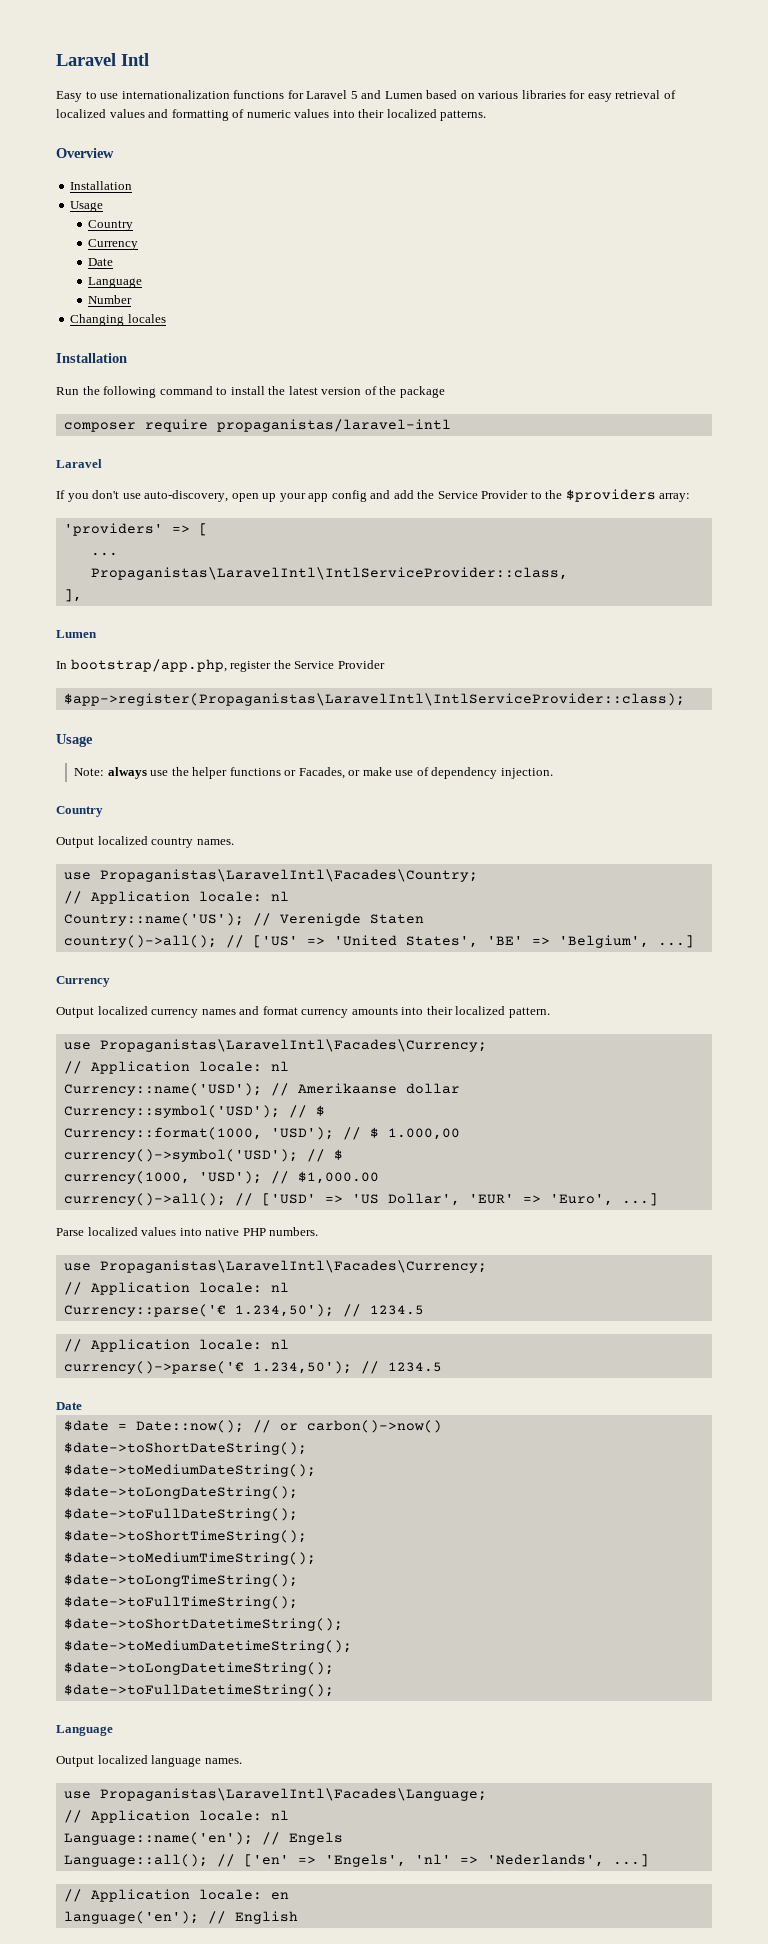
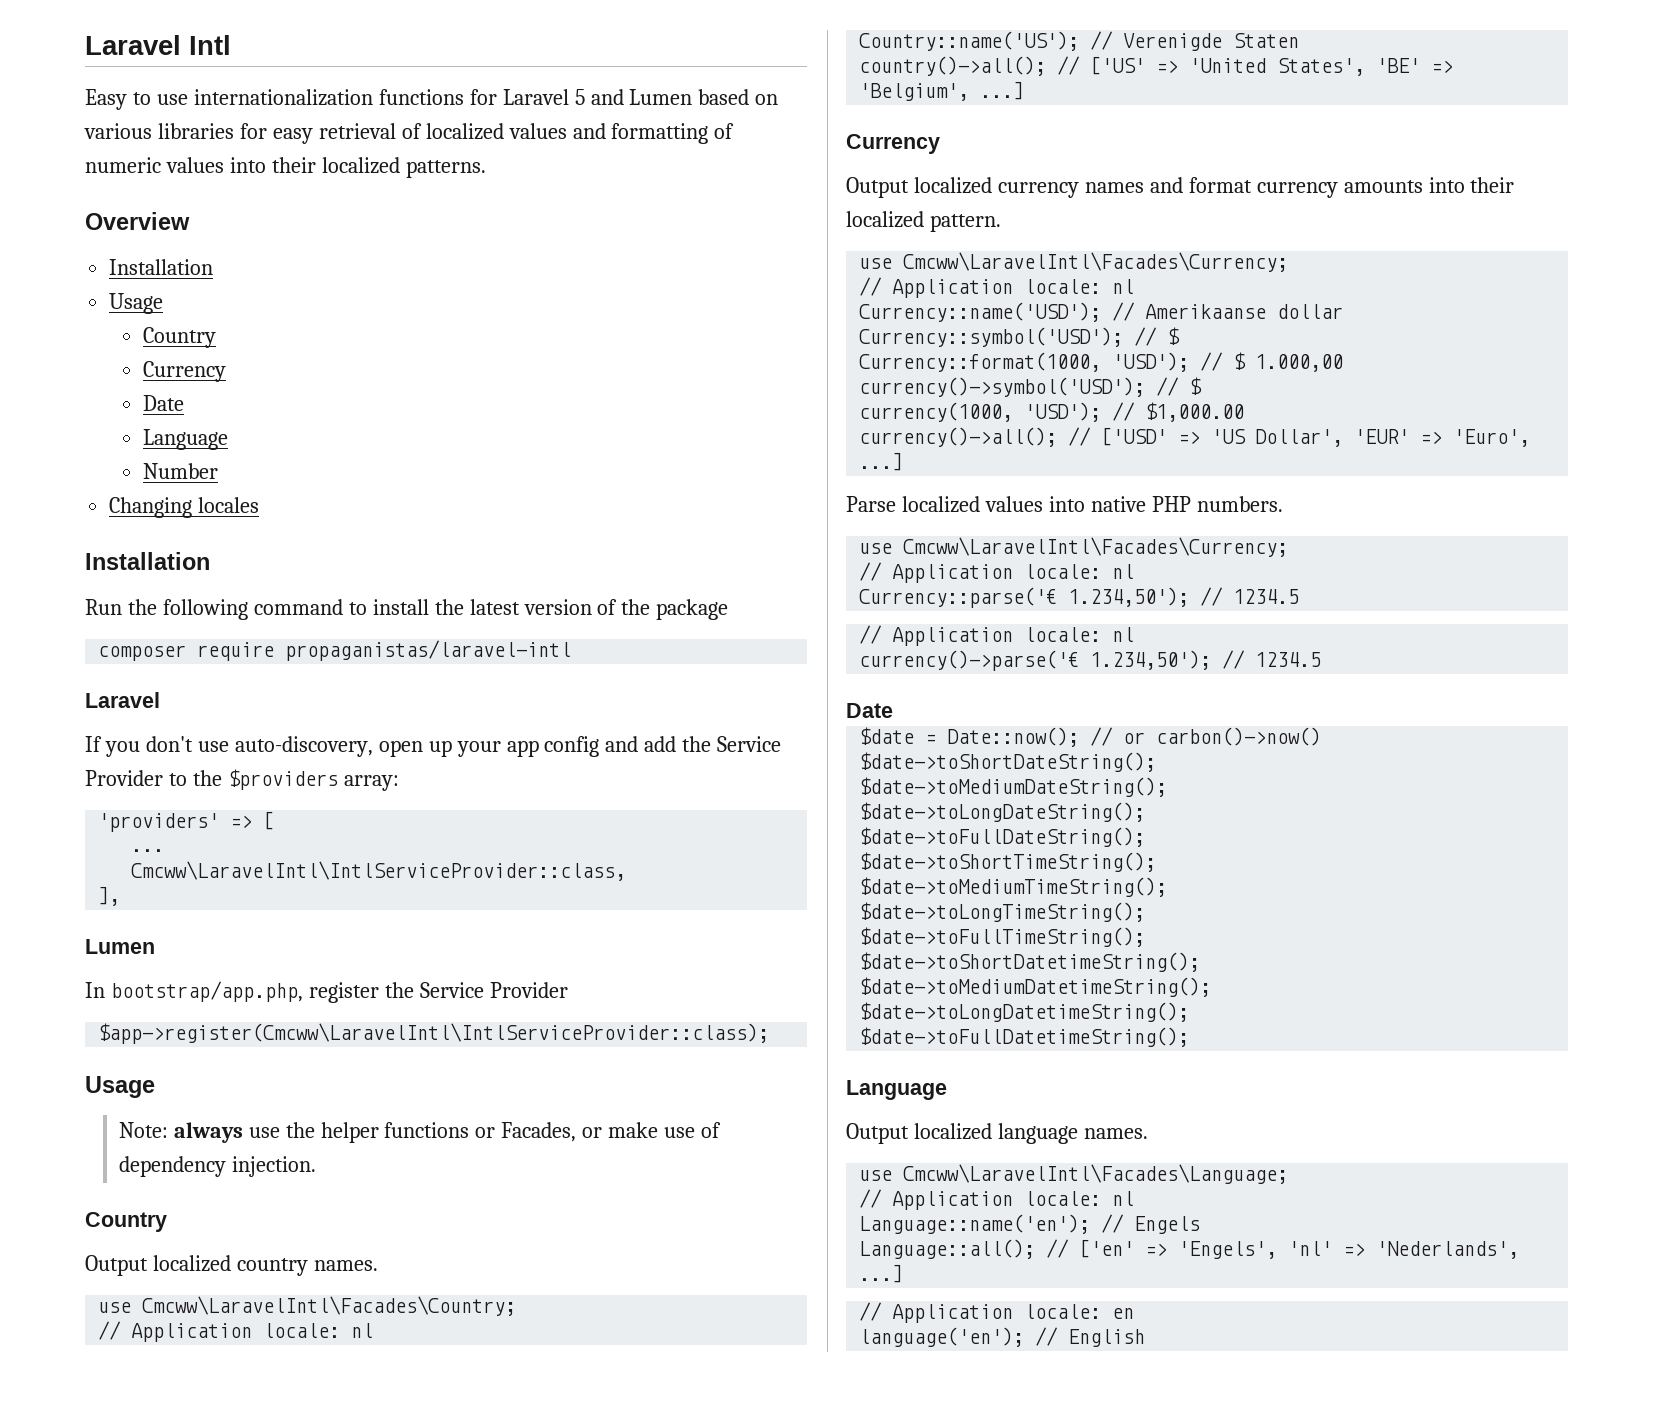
- Propaganistas\LaravelIntl\IntlServiceProvider::class,
+ Cmcww\LaravelIntl\IntlServiceProvider::class,
- $app->register(Propaganistas\LaravelIntl\IntlServiceProvider::class);
+ $app->register(Cmcww\LaravelIntl\IntlServiceProvider::class);
- use Propaganistas\LaravelIntl\Facades\Country;
+ use Cmcww\LaravelIntl\Facades\Country;
  Output localized currency names and format currency amounts into their localized pattern.
- use Propaganistas\LaravelIntl\Facades\Currency;
+ use Cmcww\LaravelIntl\Facades\Currency;
  Parse localized values into native PHP numbers.
- use Propaganistas\LaravelIntl\Facades\Currency;
+ use Cmcww\LaravelIntl\Facades\Currency;
- use Propaganistas\LaravelIntl\Facades\Language;
+ use Cmcww\LaravelIntl\Facades\Language;

